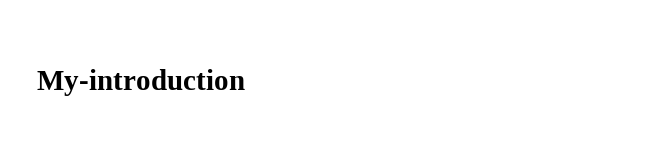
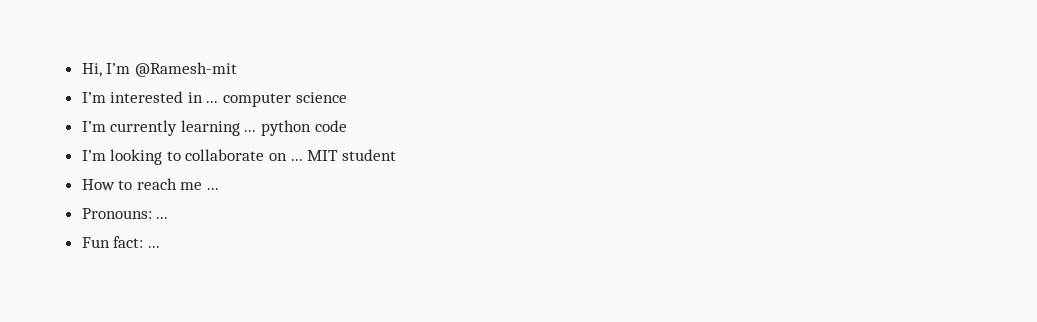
- My-introduction
+ Hi, I’m @Ramesh-mit
+ I’m interested in ... computer science
+ I’m currently learning ... python code
+ I’m looking to collaborate on ... MIT student
+ How to reach me ...
+ Pronouns: ...
+ Fun fact: ...

